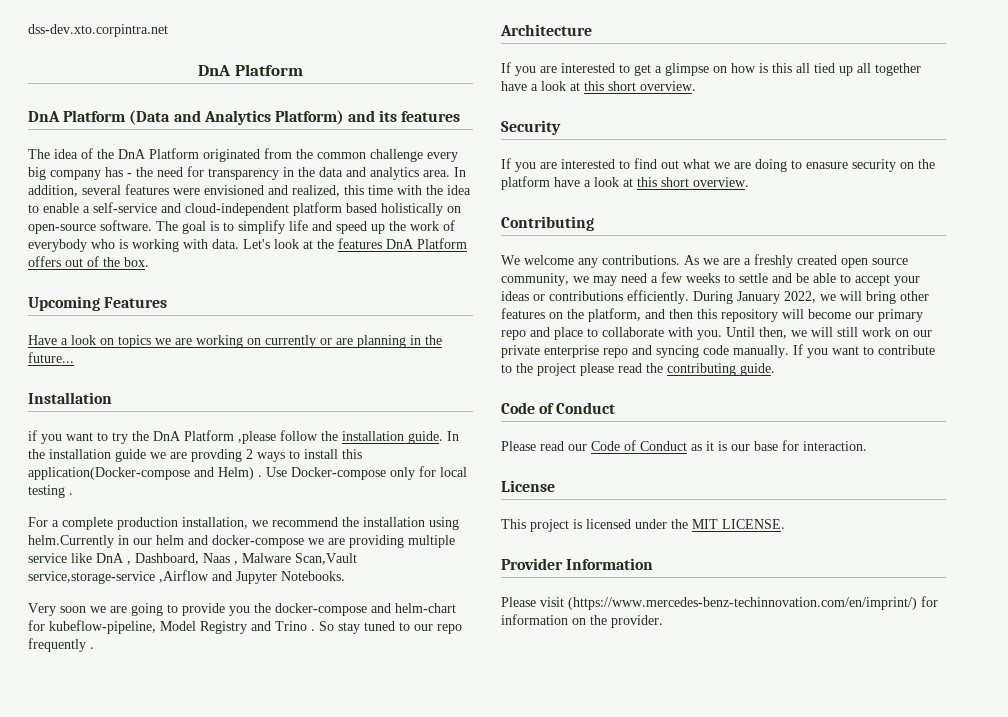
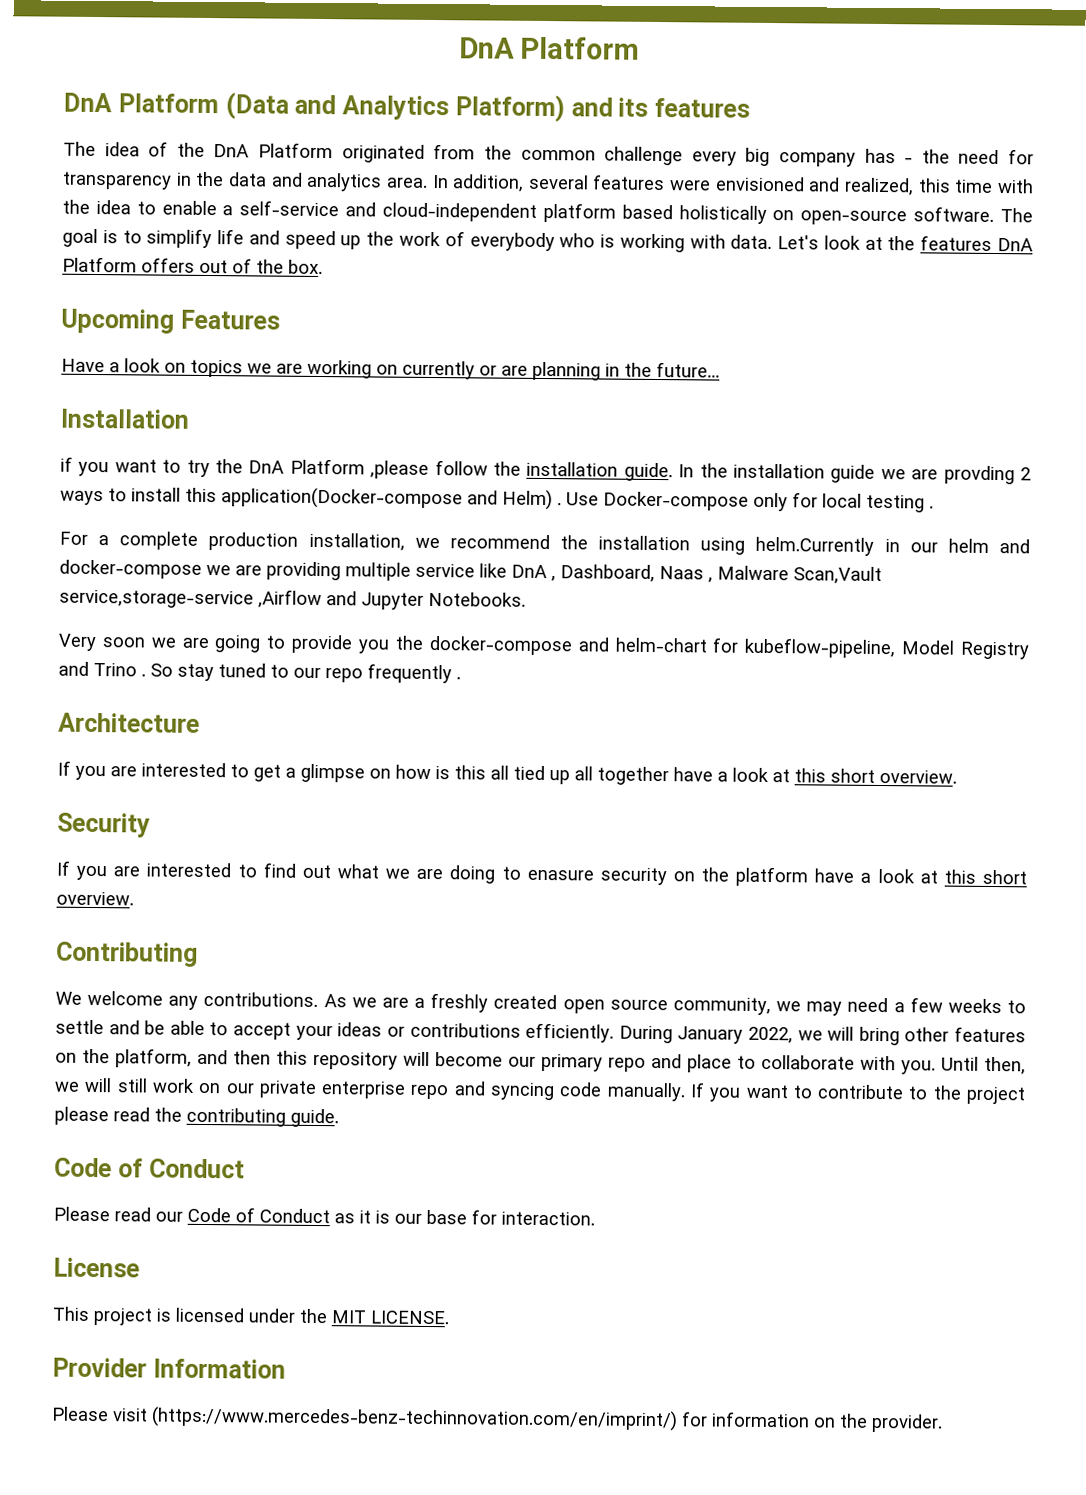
- dss-dev.xto.corpintra.net

